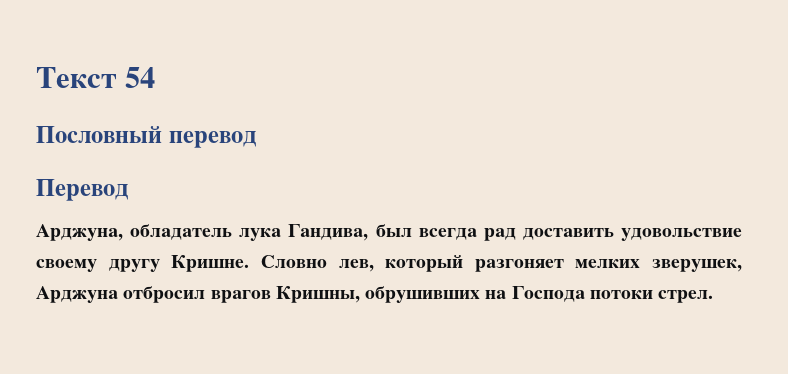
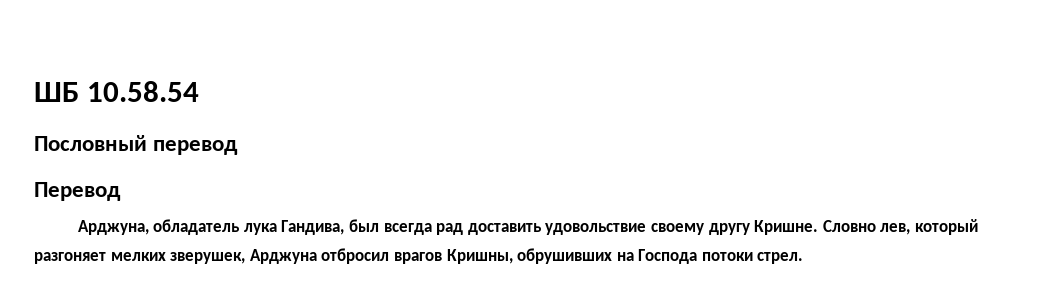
- Текст 54
+ ШБ 10.58.54

